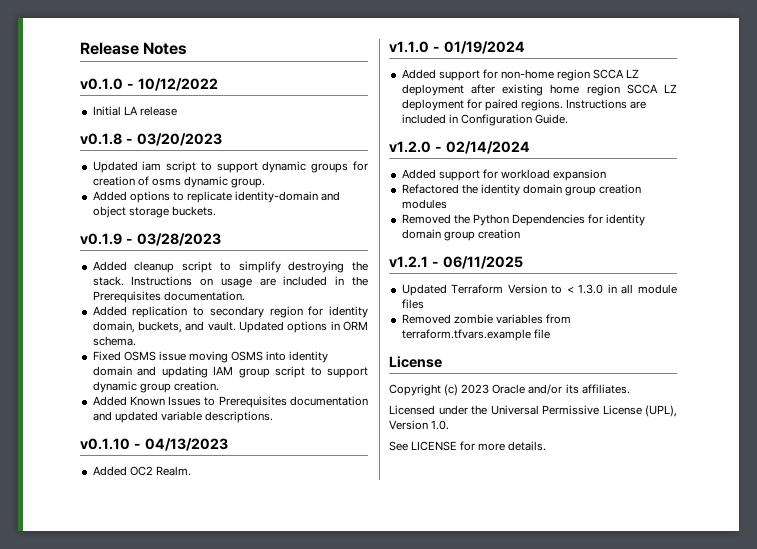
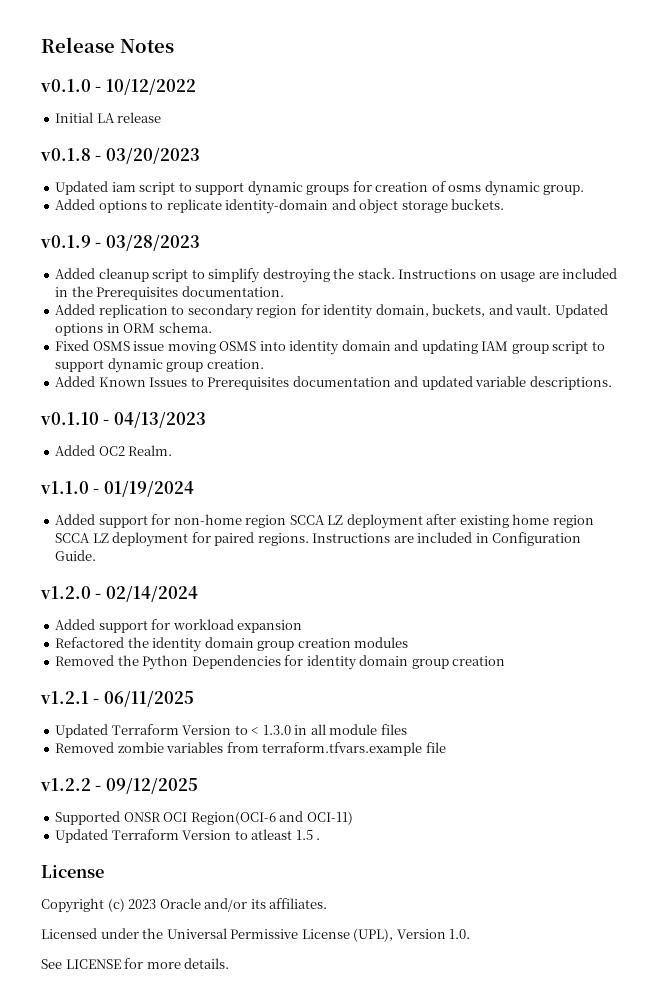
+ v1.2.2 - 09/12/2025
+ Supported ONSR OCI Region(OCI-6 and OCI-11)
+ Updated Terraform Version to atleast 1.5 .

